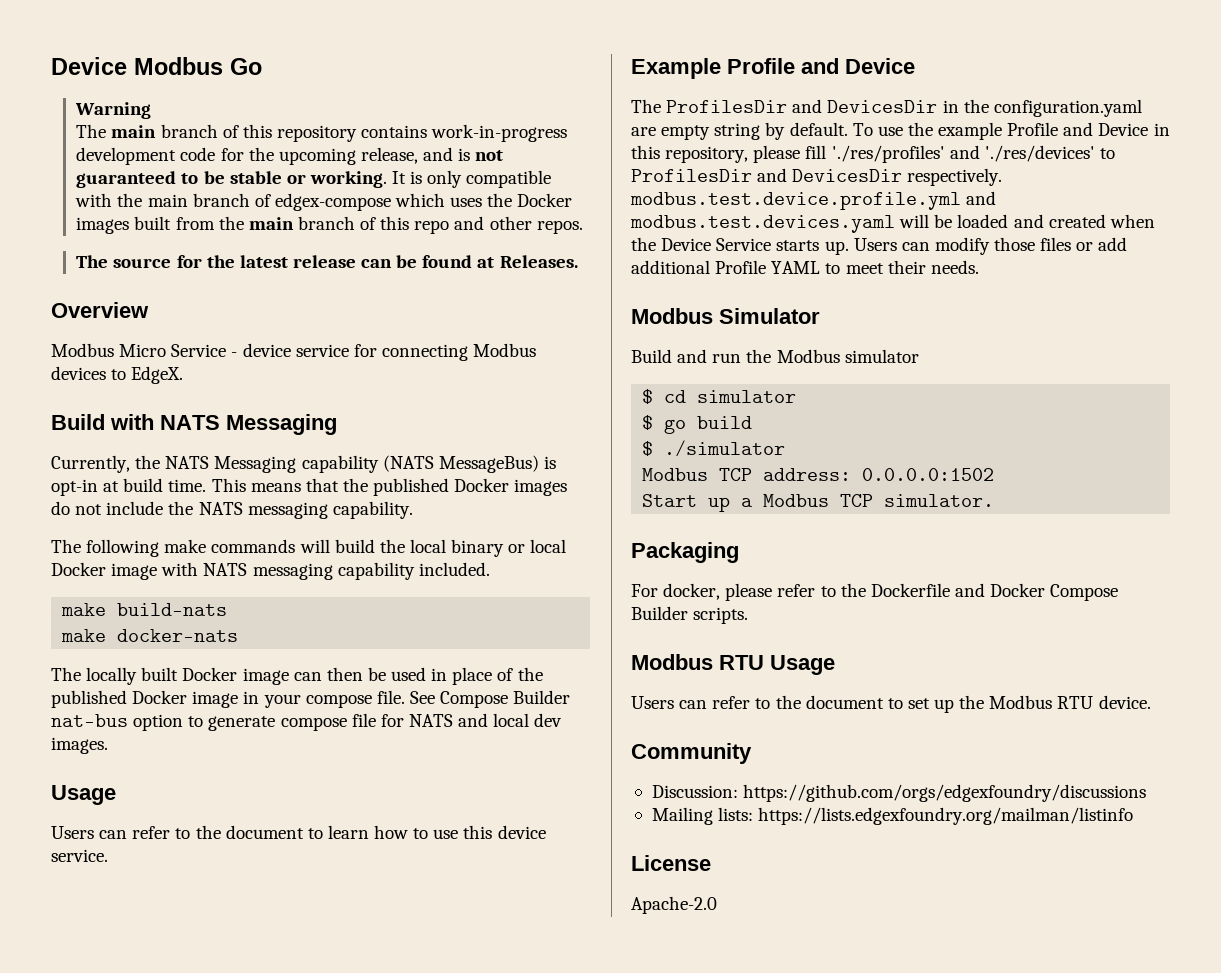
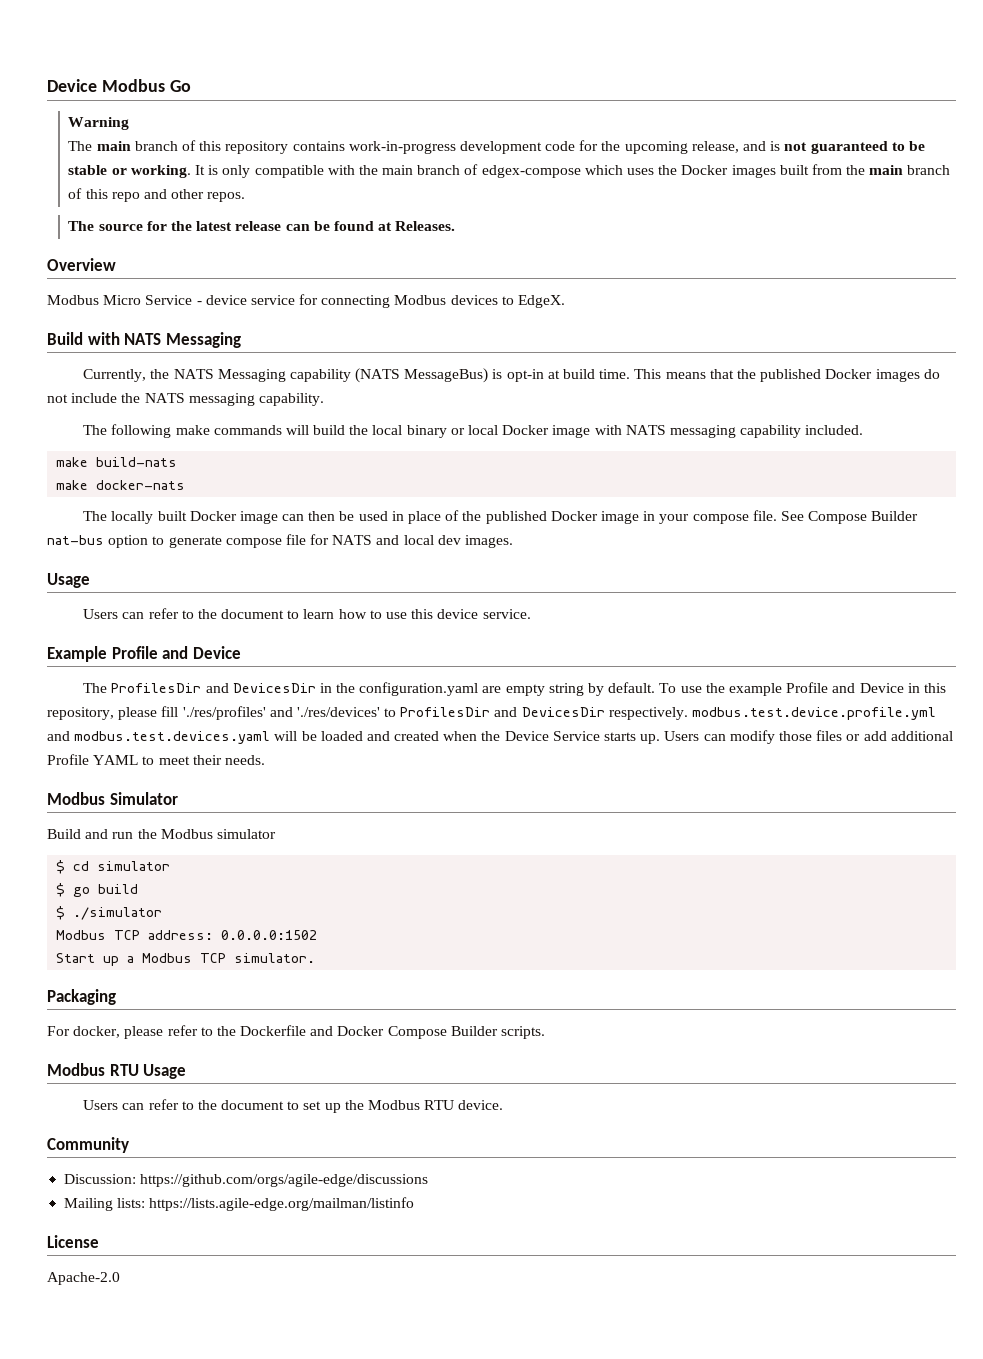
- Discussion: https://github.com/orgs/edgexfoundry/discussions
+ Discussion: https://github.com/orgs/agile-edge/discussions
- Mailing lists: https://lists.edgexfoundry.org/mailman/listinfo
+ Mailing lists: https://lists.agile-edge.org/mailman/listinfo

